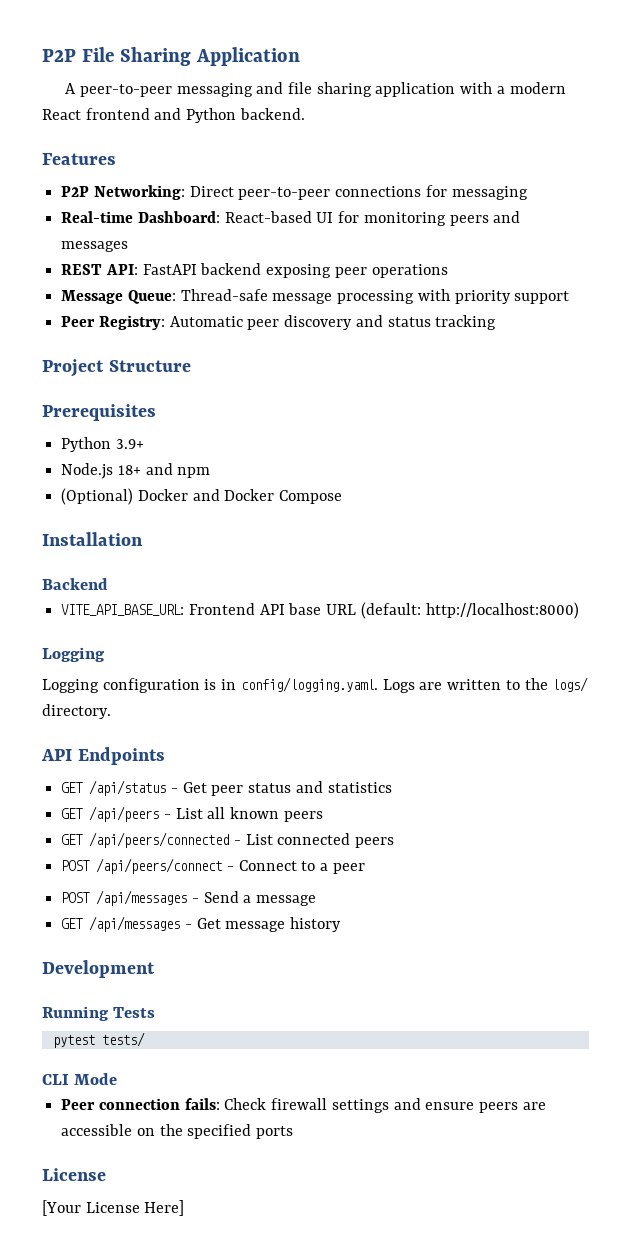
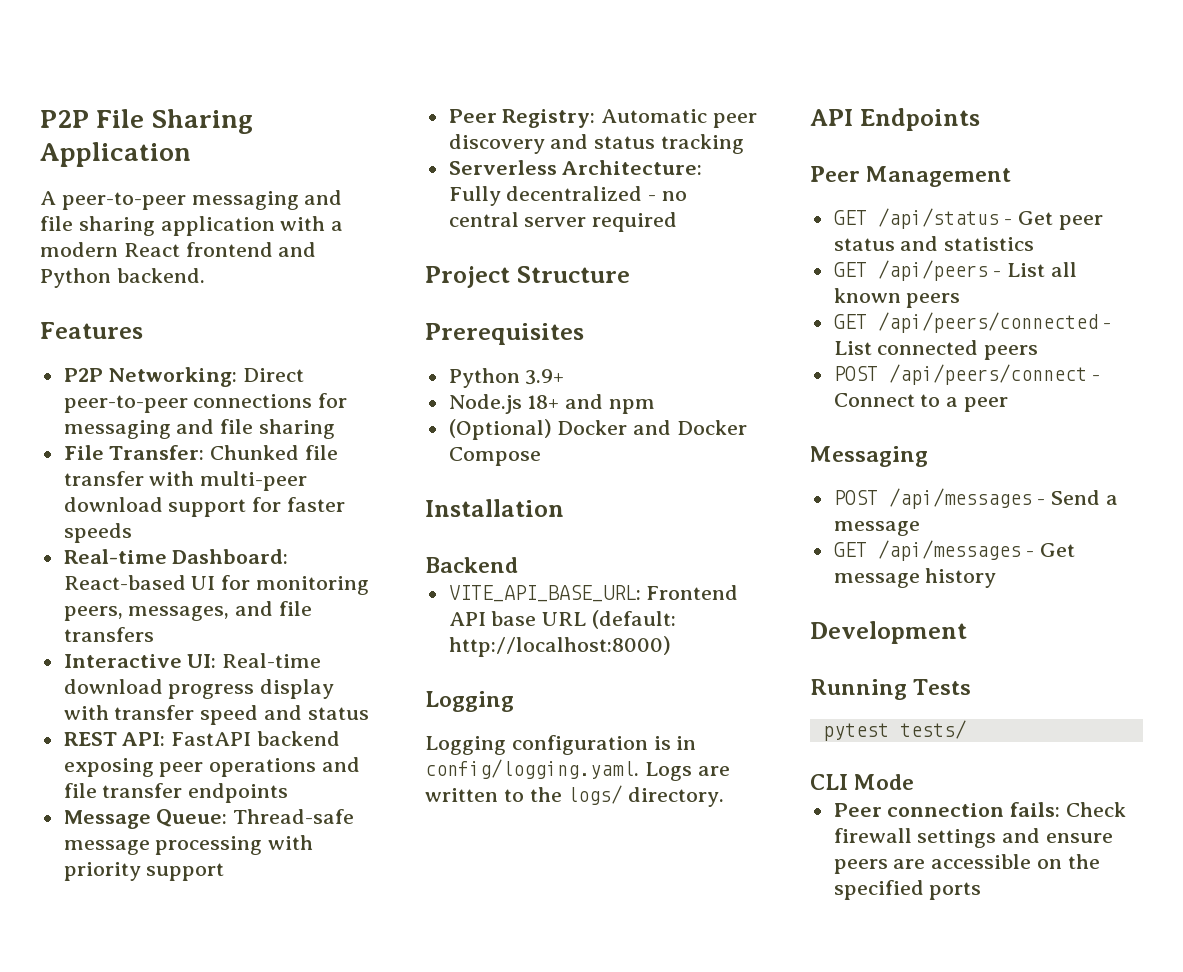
- P2P Networking: Direct peer-to-peer connections for messaging
+ P2P Networking: Direct peer-to-peer connections for messaging and file sharing
+ File Transfer: Chunked file transfer with multi-peer download support for faster speeds
- Real-time Dashboard: React-based UI for monitoring peers and messages
+ Real-time Dashboard: React-based UI for monitoring peers, messages, and file transfers
+ Interactive UI: Real-time download progress display with transfer speed and status
- REST API: FastAPI backend exposing peer operations
+ REST API: FastAPI backend exposing peer operations and file transfer endpoints
+ Serverless Architecture: Fully decentralized - no central server required
+ Peer Management
+ Messaging
  Peer connection fails: Check firewall settings and ensure peers are accessible on the specified ports
- License
- [Your License Here]

